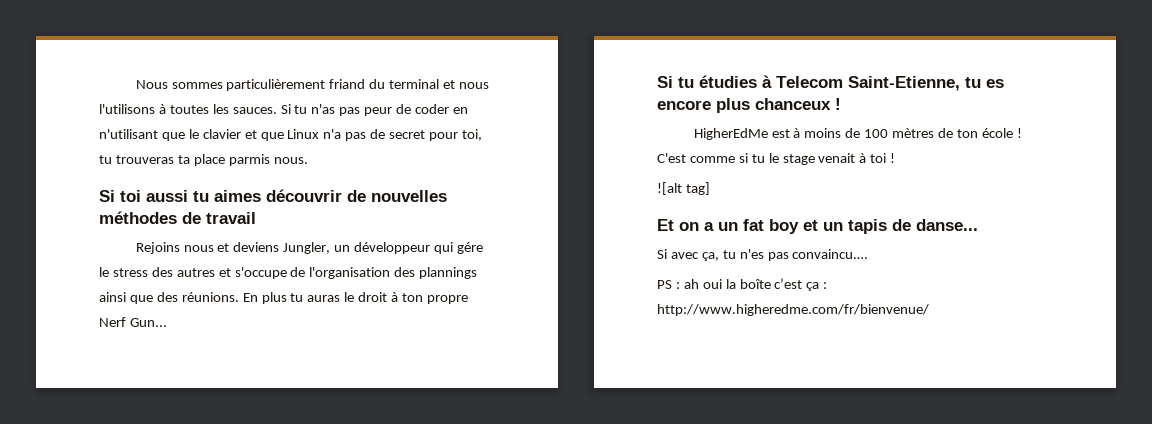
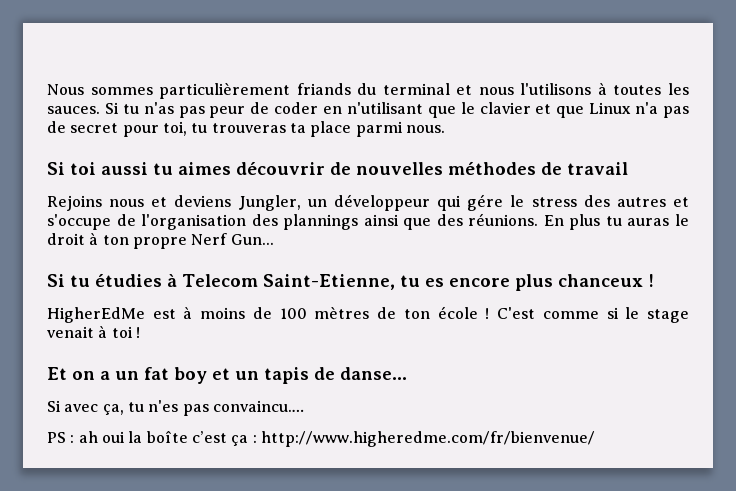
- Nous sommes particulièrement friand du terminal et nous l'utilisons à toutes les sauces.
+ Nous sommes particulièrement friands du terminal et nous l'utilisons à toutes les sauces.
- Si tu n'as pas peur de coder en n'utilisant que le clavier et que Linux n'a pas de secret pour toi, tu trouveras ta place parmis nous.
+ Si tu n'as pas peur de coder en n'utilisant que le clavier et que Linux n'a pas de secret pour toi, tu trouveras ta place parmi nous.
- C'est comme si tu le stage venait à toi !
+ C'est comme si le stage venait à toi !
- ![alt tag]

